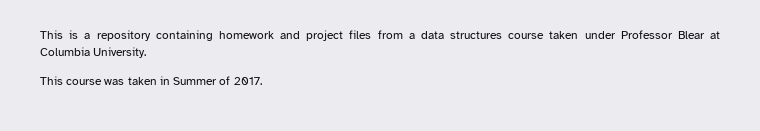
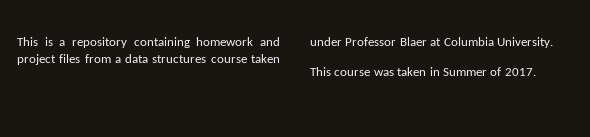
- This is a repository containing homework and project files from a data structures course taken under Professor Blear at Columbia University.
+ This is a repository containing homework and project files from a data structures course taken under Professor Blaer at Columbia University.

